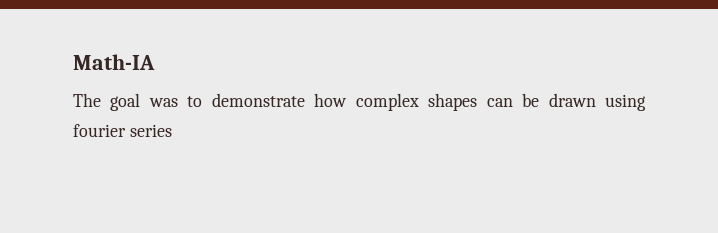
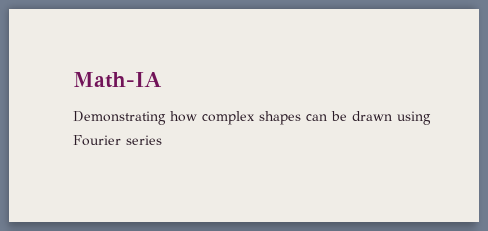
- The goal was to demonstrate how complex shapes can be drawn using fourier series
+ Demonstrating how complex shapes can be drawn using Fourier series

